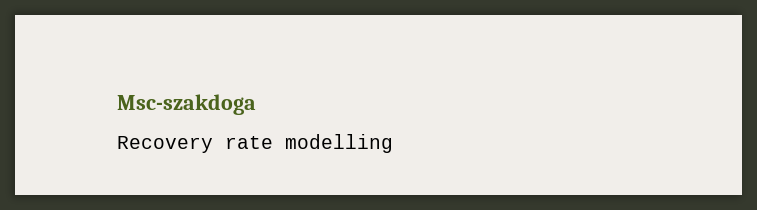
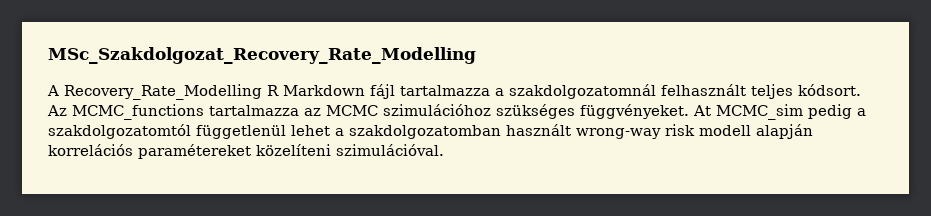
- Msc-szakdoga
- Recovery rate modelling
+ MSc_Szakdolgozat_Recovery_Rate_Modelling
+ A Recovery_Rate_Modelling R Markdown fájl tartalmazza a szakdolgozatomnál felhasznált teljes kódsort. Az MCMC_functions tartalmazza az MCMC szimulációhoz szükséges függvényeket. At MCMC_sim pedig a szakdolgozatomtól függetlenül lehet a szakdolgozatomban használt wrong-way risk modell alapján korrelációs paramétereket közelíteni szimulációval.

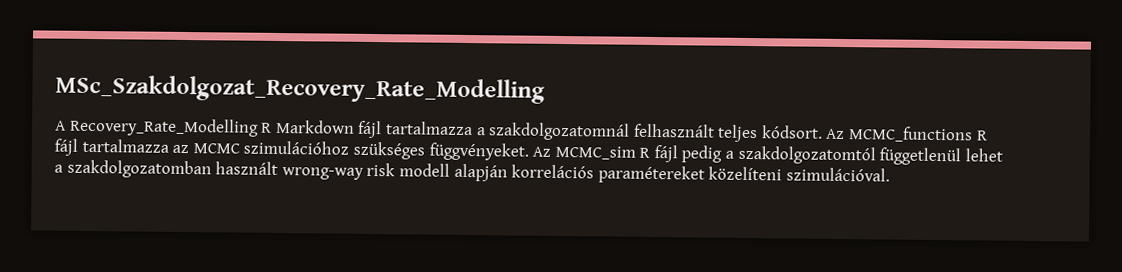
- Az MCMC_functions tartalmazza az MCMC szimulációhoz szükséges függvényeket.
+ Az MCMC_functions R fájl tartalmazza az MCMC szimulációhoz szükséges függvényeket.
- At MCMC_sim pedig a szakdolgozatomtól függetlenül lehet a szakdolgozatomban használt wrong-way risk modell alapján korrelációs paramétereket közelíteni szimulációval.
+ Az MCMC_sim R fájl pedig a szakdolgozatomtól függetlenül lehet a szakdolgozatomban használt wrong-way risk modell alapján korrelációs paramétereket közelíteni szimulációval.

